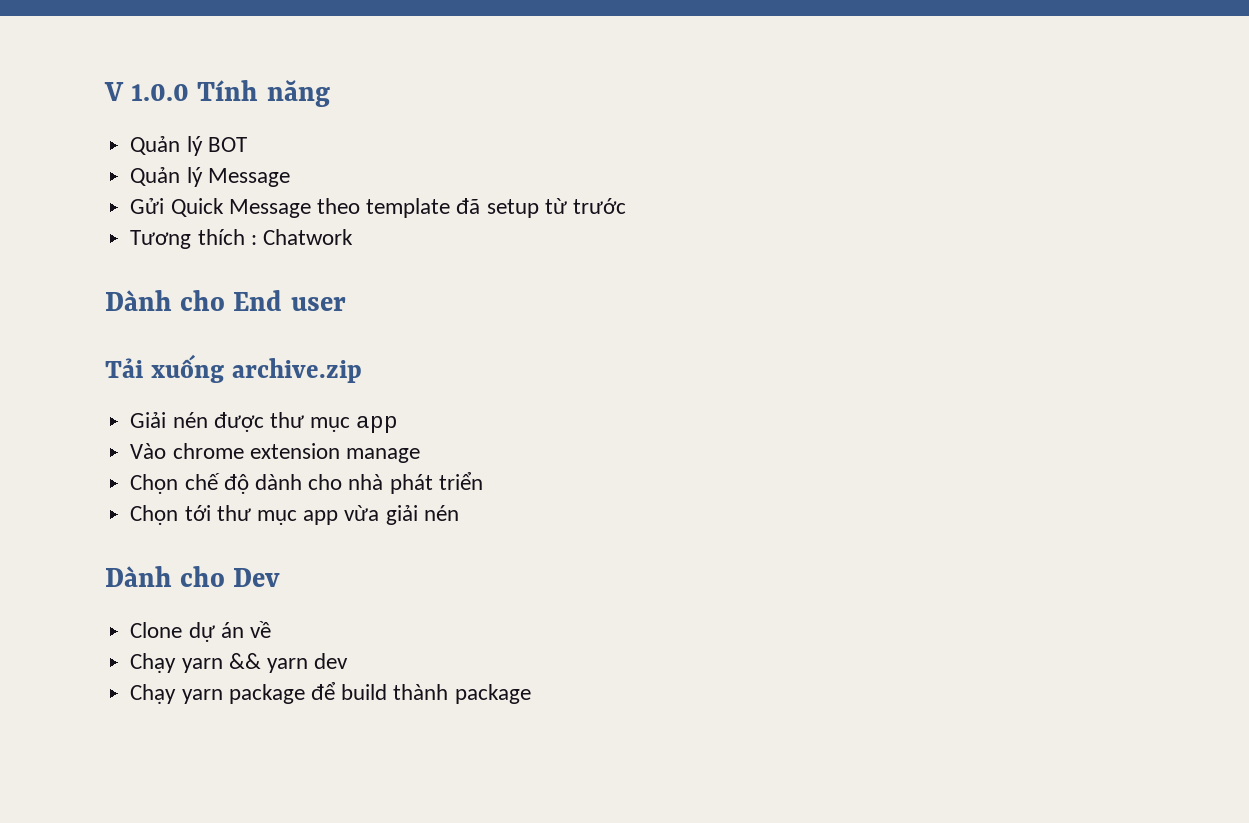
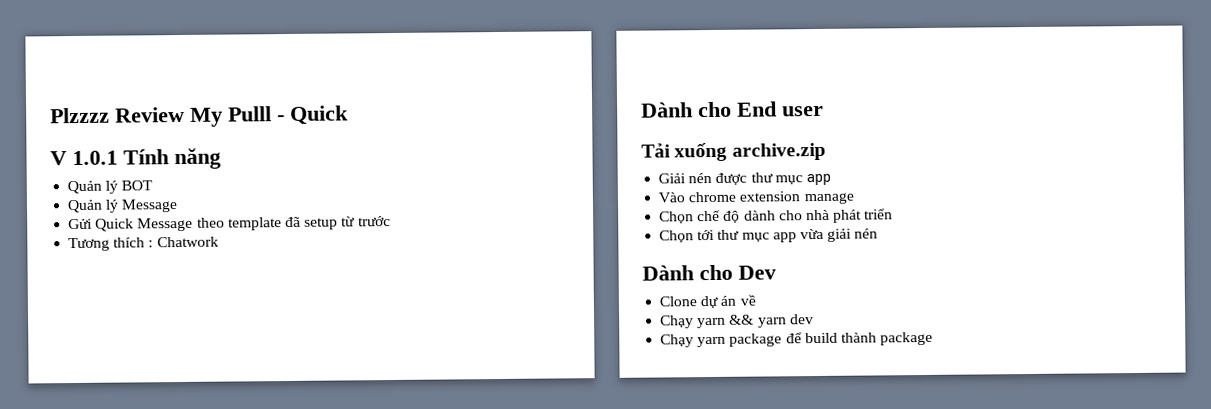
- V 1.0.0 Tính năng
+ Plzzzz Review My Pulll - Quick
+ V 1.0.1 Tính năng

